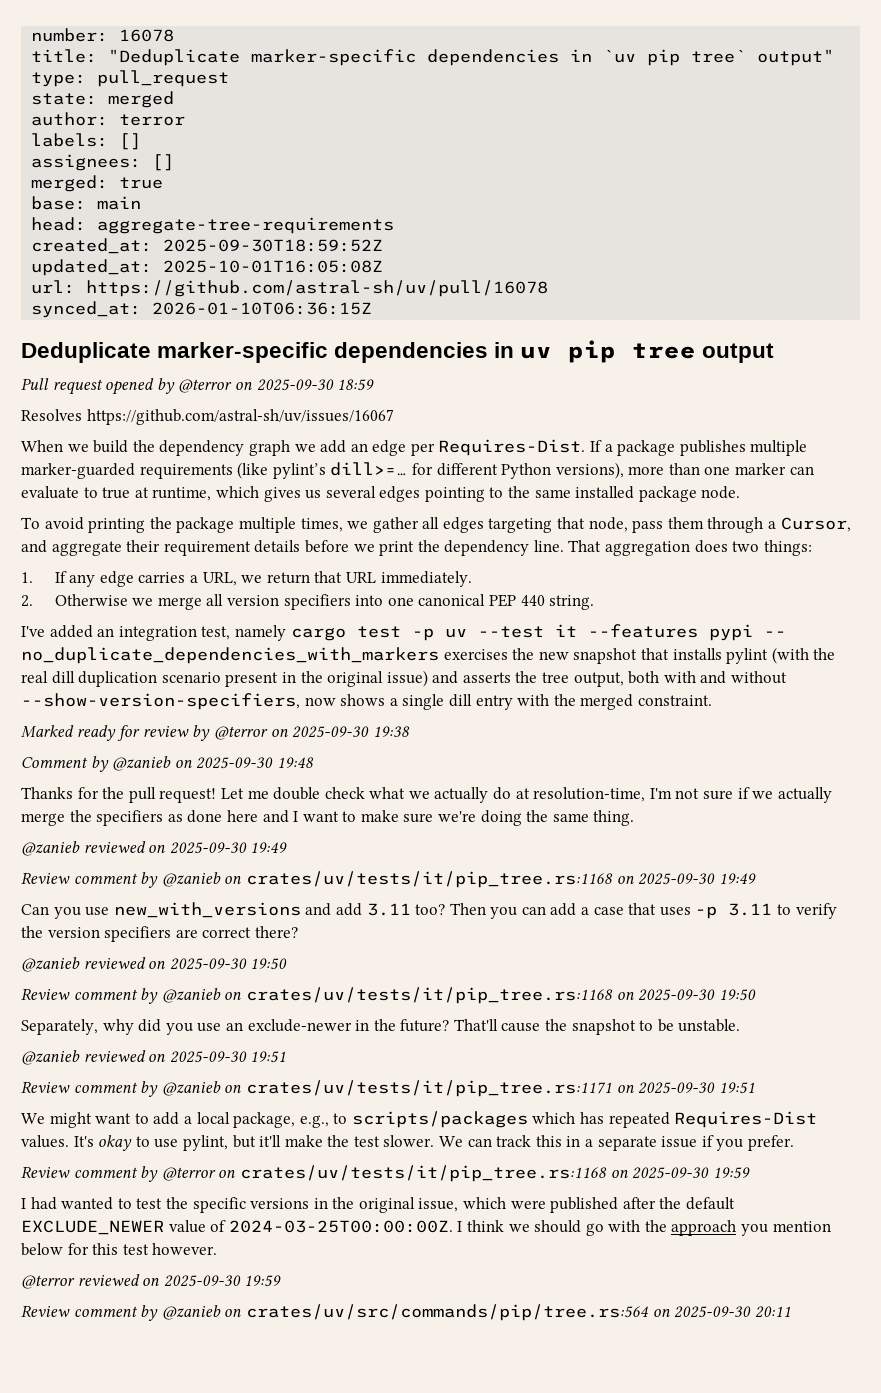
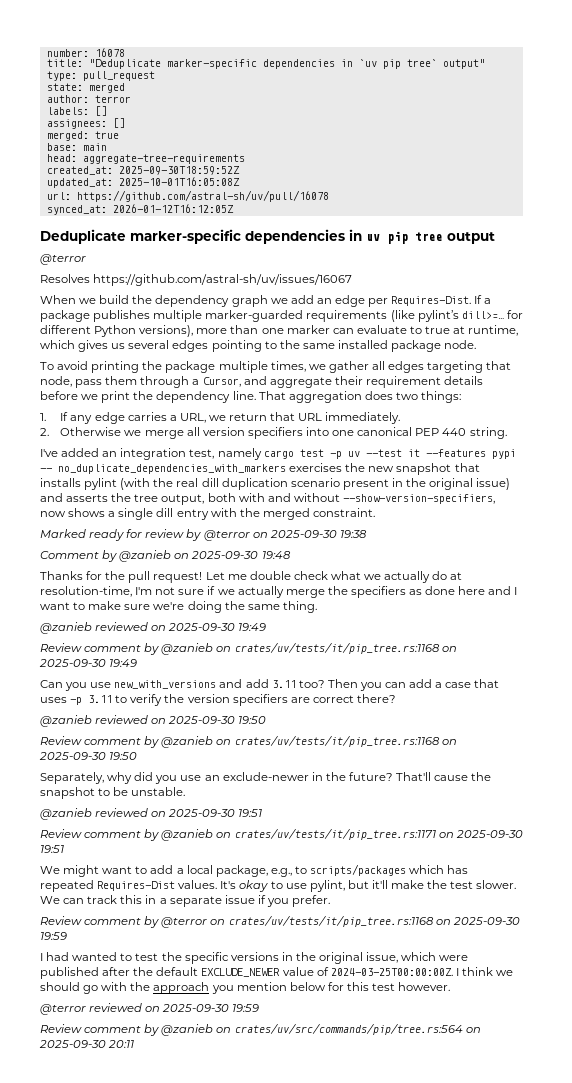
- synced_at: 2026-01-10T06:36:15Z
+ synced_at: 2026-01-12T16:12:05Z
  Deduplicate marker-specific dependencies in uv pip tree output
- Pull request opened by @terror on 2025-09-30 18:59
+ @terror

